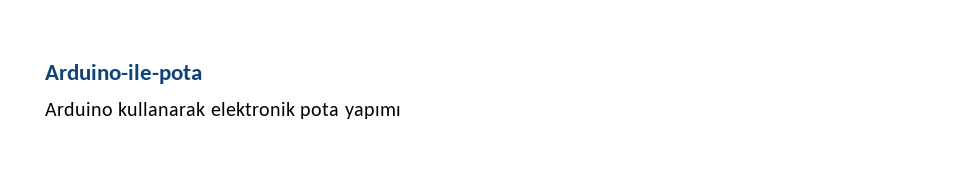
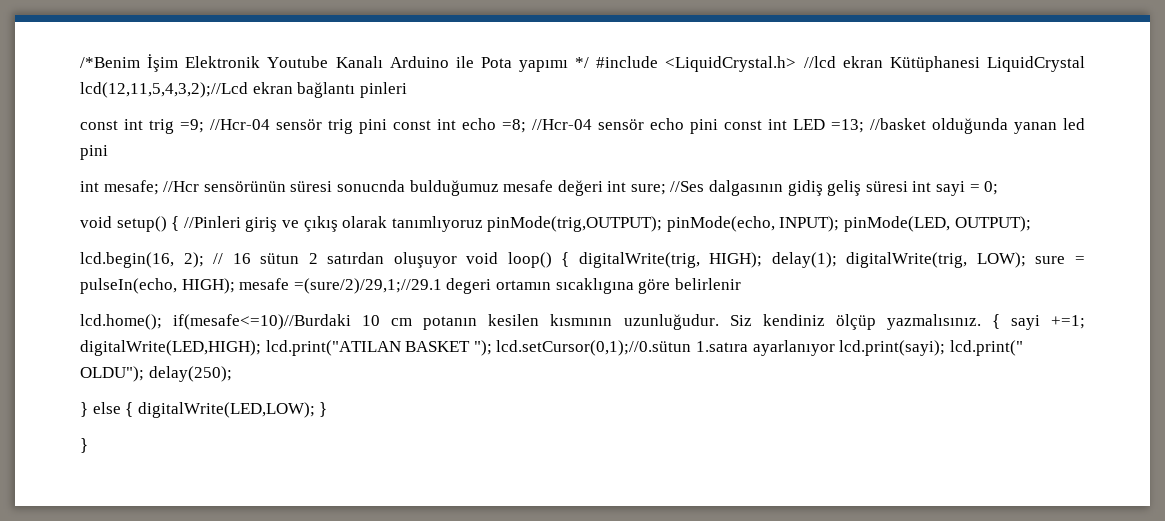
- Arduino-ile-pota
- Arduino kullanarak elektronik pota yapımı
+ /*Benim İşim Elektronik Youtube Kanalı Arduino ile Pota yapımı */ #include <LiquidCrystal.h> //lcd ekran Kütüphanesi LiquidCrystal lcd(12,11,5,4,3,2);//Lcd ekran bağlantı pinleri
+ const int trig =9; //Hcr-04 sensör trig pini const int echo =8; //Hcr-04 sensör echo pini const int LED =13; //basket olduğunda yanan led pini
+ int mesafe; //Hcr sensörünün süresi sonucnda bulduğumuz mesafe değeri int sure; //Ses dalgasının gidiş geliş süresi int sayi = 0;
+ void setup() { //Pinleri giriş ve çıkış olarak tanımlıyoruz pinMode(trig,OUTPUT); pinMode(echo, INPUT); pinMode(LED, OUTPUT);
+ lcd.begin(16, 2); // 16 sütun 2 satırdan oluşuyor void loop() { digitalWrite(trig, HIGH); delay(1); digitalWrite(trig, LOW); sure = pulseIn(echo, HIGH); mesafe =(sure/2)/29,1;//29.1 degeri ortamın sıcaklıgına göre belirlenir
+ lcd.home(); if(mesafe<=10)//Burdaki 10 cm potanın kesilen kısmının uzunluğudur. Siz kendiniz ölçüp yazmalısınız. { sayi +=1; digitalWrite(LED,HIGH); lcd.print("ATILAN BASKET "); lcd.setCursor(0,1);//0.sütun 1.satıra ayarlanıyor lcd.print(sayi); lcd.print(" OLDU"); delay(250);
+ } else { digitalWrite(LED,LOW); }
+ }

